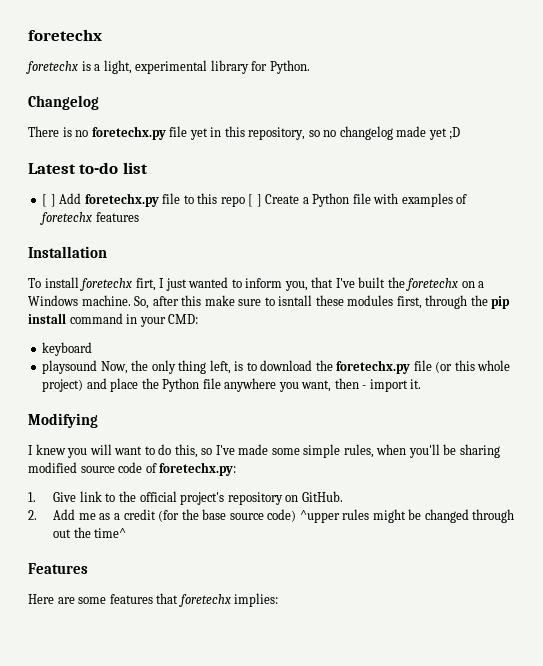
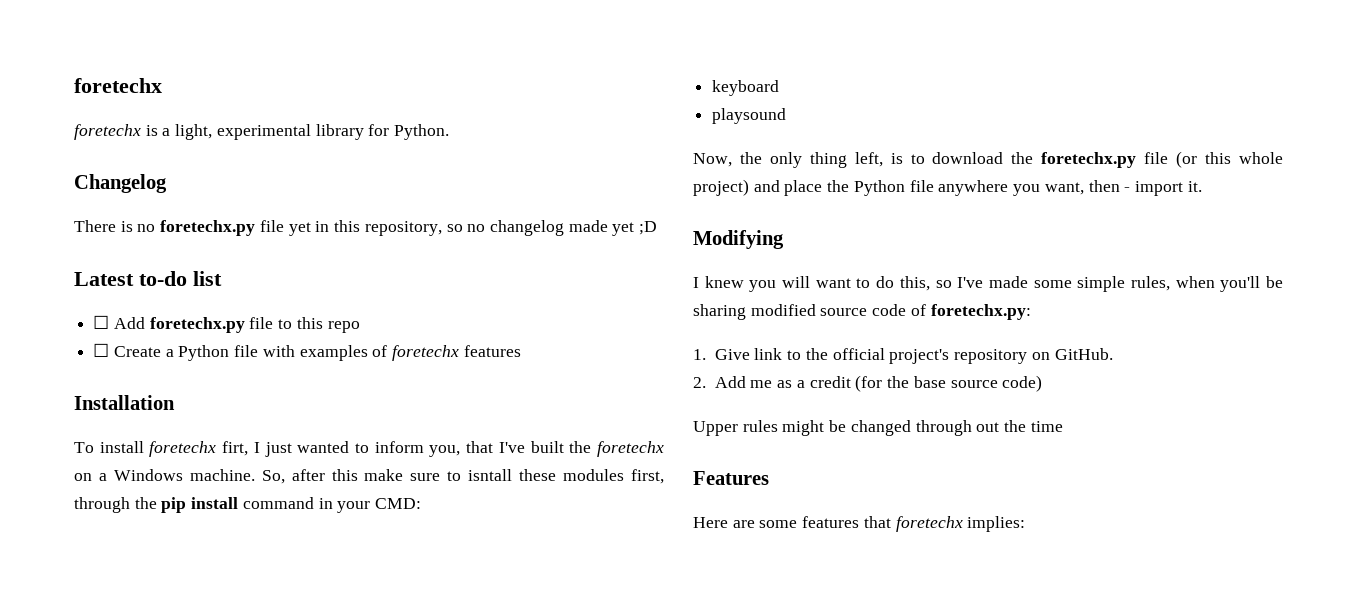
- [ ] Add foretechx.py file to this repo [ ] Create a Python file with examples of foretechx features
+ ☐ Add foretechx.py file to this repo
+ ☐ Create a Python file with examples of foretechx features
- playsound Now, the only thing left, is to download the foretechx.py file (or this whole project) and place the Python file anywhere you want, then - import it.
+ playsound
+ Now, the only thing left, is to download the foretechx.py file (or this whole project) and place the Python file anywhere you want, then - import it.
- 2. Add me as a credit (for the base source code) ^upper rules might be changed through out the time^
+ 2. Add me as a credit (for the base source code)
+ Upper rules might be changed through out the time

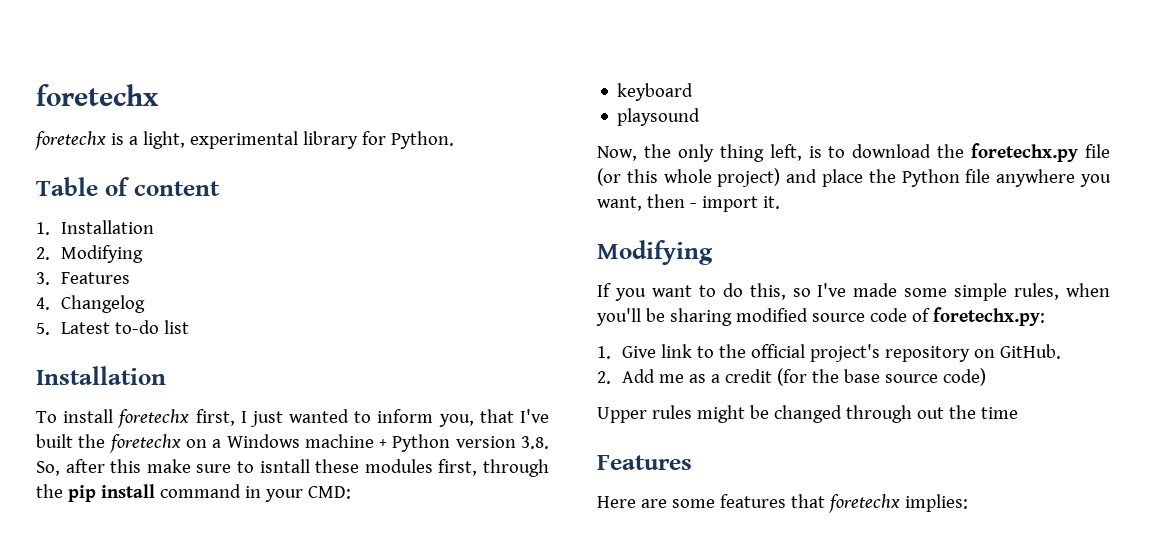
- Changelog
- There is no foretechx.py file yet in this repository, so no changelog made yet ;D
- Latest to-do list
- ☐ Add foretechx.py file to this repo
- ☐ Create a Python file with examples of foretechx features
+ Table of content
+ 1. Installation
+ 2. Modifying
+ 3. Features
+ 4. Changelog
+ 5. Latest to-do list
- To install foretechx firt, I just wanted to inform you, that I've built the foretechx on a Windows machine. So, after this make sure to isntall these modules first, through the pip install command in your CMD:
+ To install foretechx first, I just wanted to inform you, that I've built the foretechx on a Windows machine + Python version 3.8. So, after this make sure to isntall these modules first, through the pip install command in your CMD:
- I knew you will want to do this, so I've made some simple rules, when you'll be sharing modified source code of foretechx.py:
+ If you want to do this, so I've made some simple rules, when you'll be sharing modified source code of foretechx.py:

